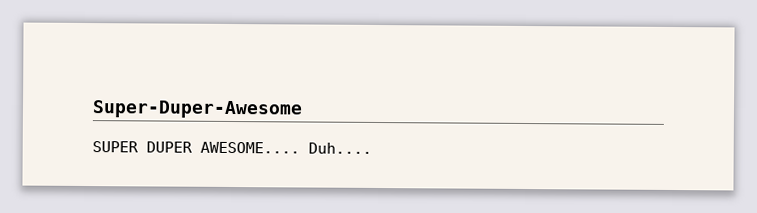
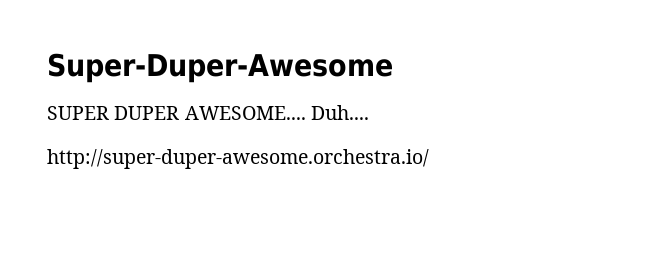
+ http://super-duper-awesome.orchestra.io/

